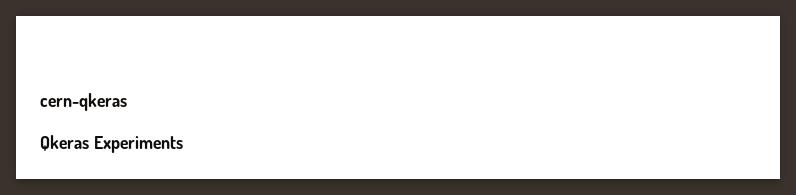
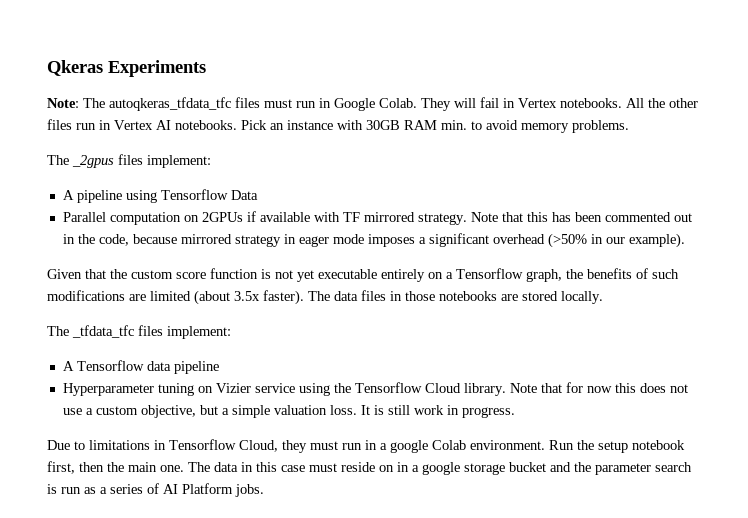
- cern-qkeras
+ Note: The autoqkeras_tfdata_tfc files must run in Google Colab. They will fail in Vertex notebooks. All the other files run in Vertex AI notebooks. Pick an instance with 30GB RAM min. to avoid memory problems.
+ The _2gpus files implement:
+ A pipeline using Tensorflow Data
+ Parallel computation on 2GPUs if available with TF mirrored strategy. Note that this has been commented out in the code, because mirrored strategy in eager mode imposes a significant overhead (>50% in our example).
+ Given that the custom score function is not yet executable entirely on a Tensorflow graph, the benefits of such modifications are limited (about 3.5x faster). The data files in those notebooks are stored locally.
+ The _tfdata_tfc files implement:
+ A Tensorflow data pipeline
+ Hyperparameter tuning on Vizier service using the Tensorflow Cloud library. Note that for now this does not use a custom objective, but a simple valuation loss. It is still work in progress.
+ Due to limitations in Tensorflow Cloud, they must run in a google Colab environment. Run the setup notebook first, then the main one. The data in this case must reside on in a google storage bucket and the parameter search is run as a series of AI Platform jobs.

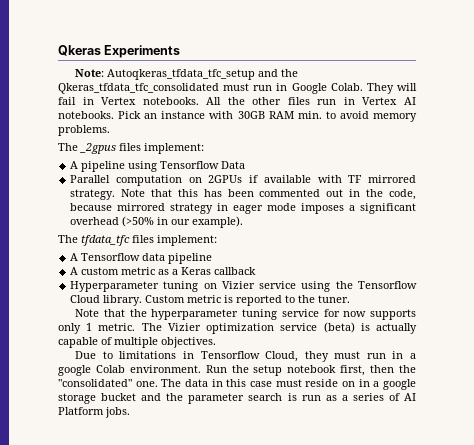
- Note: The autoqkeras_tfdata_tfc files must run in Google Colab.
+ Note: Autoqkeras_tfdata_tfc_setup and the Qkeras_tfdata_tfc_consolidated must run in Google Colab.
- Given that the custom score function is not yet executable entirely on a Tensorflow graph, the benefits of such modifications are limited (about 3.5x faster). The data files in those notebooks are stored locally.
- The _tfdata_tfc files implement:
+ The tfdata_tfc files implement:
+ A custom metric as a Keras callback
- Note that for now this does not use a custom objective, but a simple valuation loss. It is still work in progress.
+ Custom metric is reported to the tuner.
+ Note that the hyperparameter tuning service for now supports only 1 metric. The Vizier optimization service (beta) is actually capable of multiple objectives.
- Run the setup notebook first, then the main one.
+ Run the setup notebook first, then the "consolidated" one.

